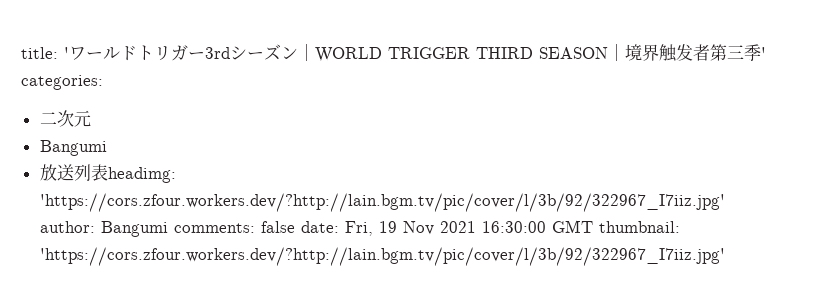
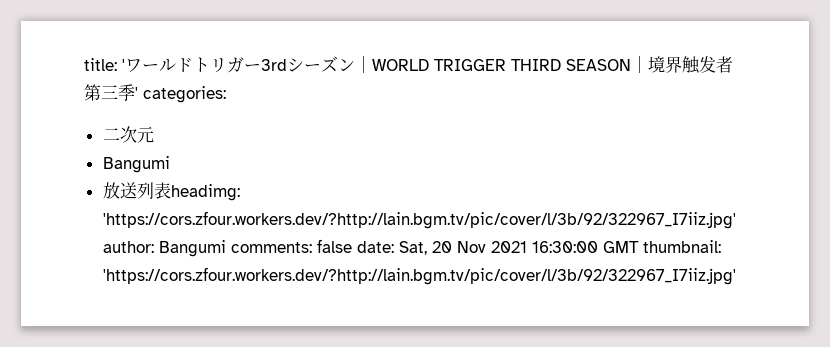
- 放送列表headimg: 'https://cors.zfour.workers.dev/?http://lain.bgm.tv/pic/cover/l/3b/92/322967_I7iiz.jpg' author: Bangumi comments: false date: Fri, 19 Nov 2021 16:30:00 GMT thumbnail: 'https://cors.zfour.workers.dev/?http://lain.bgm.tv/pic/cover/l/3b/92/322967_I7iiz.jpg'
+ 放送列表headimg: 'https://cors.zfour.workers.dev/?http://lain.bgm.tv/pic/cover/l/3b/92/322967_I7iiz.jpg' author: Bangumi comments: false date: Sat, 20 Nov 2021 16:30:00 GMT thumbnail: 'https://cors.zfour.workers.dev/?http://lain.bgm.tv/pic/cover/l/3b/92/322967_I7iiz.jpg'

